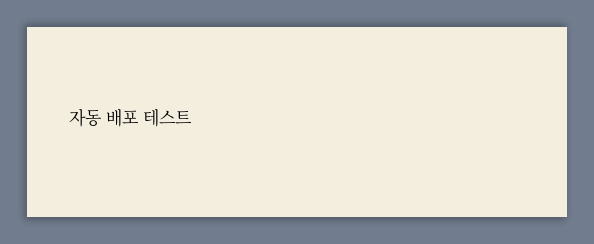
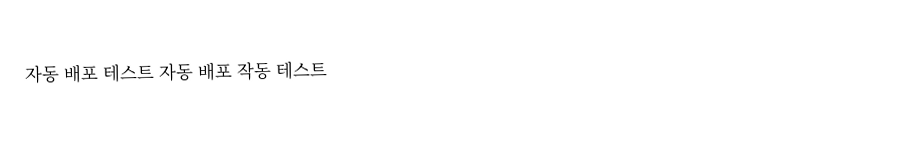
- 자동 배포 테스트
+ 자동 배포 테스트 자동 배포 작동 테스트

